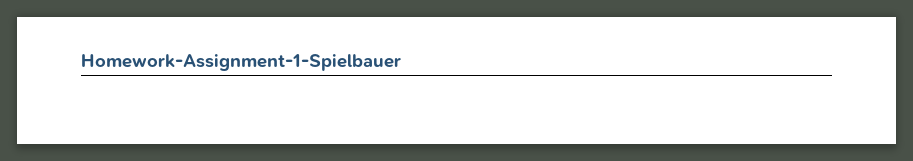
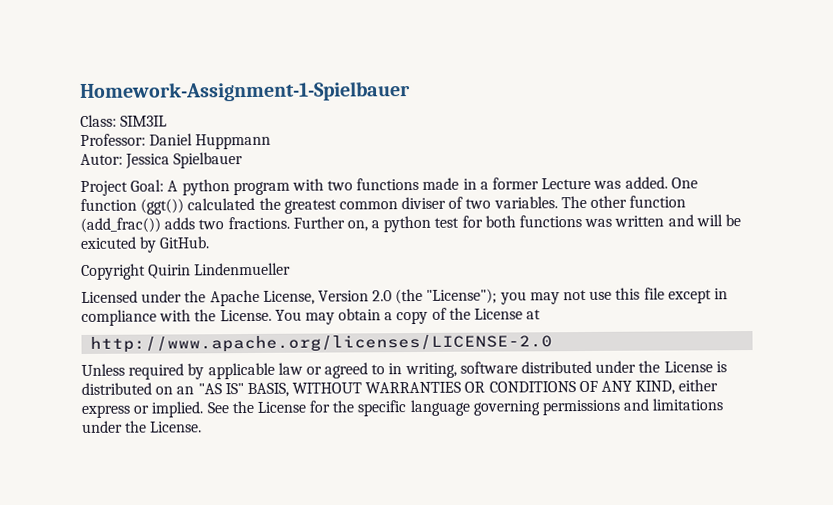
+ Class: SIM3IL
+ Professor: Daniel Huppmann
+ Autor: Jessica Spielbauer
+ Project Goal: A python program with two functions made in a former Lecture was added. One function (ggt()) calculated the greatest common diviser of two variables. The other function (add_frac()) adds two fractions. Further on, a python test for both functions was written and will be exicuted by GitHub.
+ Copyright Quirin Lindenmueller
+ Licensed under the Apache License, Version 2.0 (the "License"); you may not use this file except in compliance with the License. You may obtain a copy of the License at
+ http://www.apache.org/licenses/LICENSE-2.0
+ Unless required by applicable law or agreed to in writing, software distributed under the License is distributed on an "AS IS" BASIS, WITHOUT WARRANTIES OR CONDITIONS OF ANY KIND, either express or implied. See the License for the specific language governing permissions and limitations under the License.

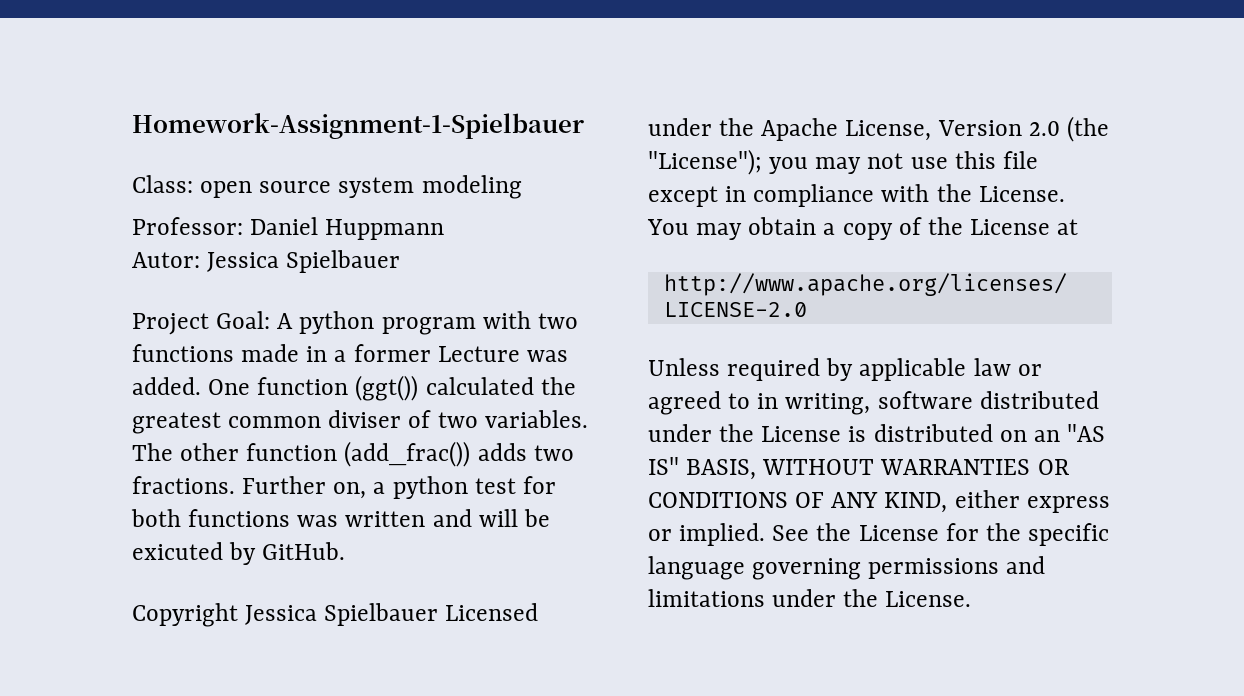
- Class: SIM3IL
+ Class: open source system modeling
- Copyright Quirin Lindenmueller
- Licensed under the Apache License, Version 2.0 (the "License"); you may not use this file except in compliance with the License.
+ Copyright Jessica Spielbauer Licensed under the Apache License, Version 2.0 (the "License"); you may not use this file except in compliance with the License.

